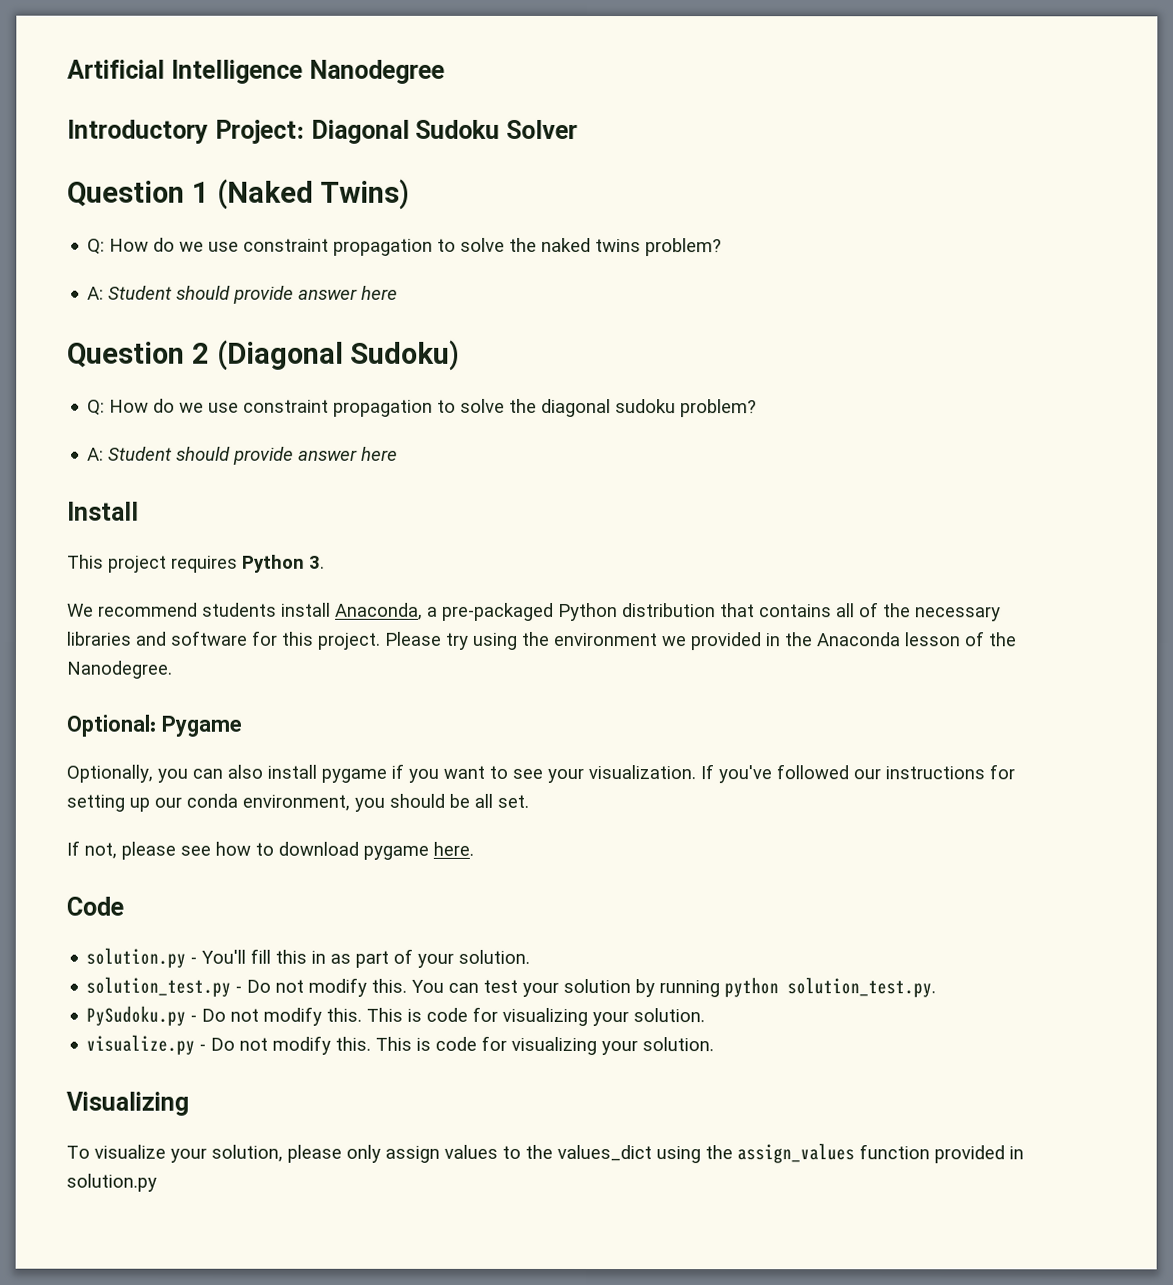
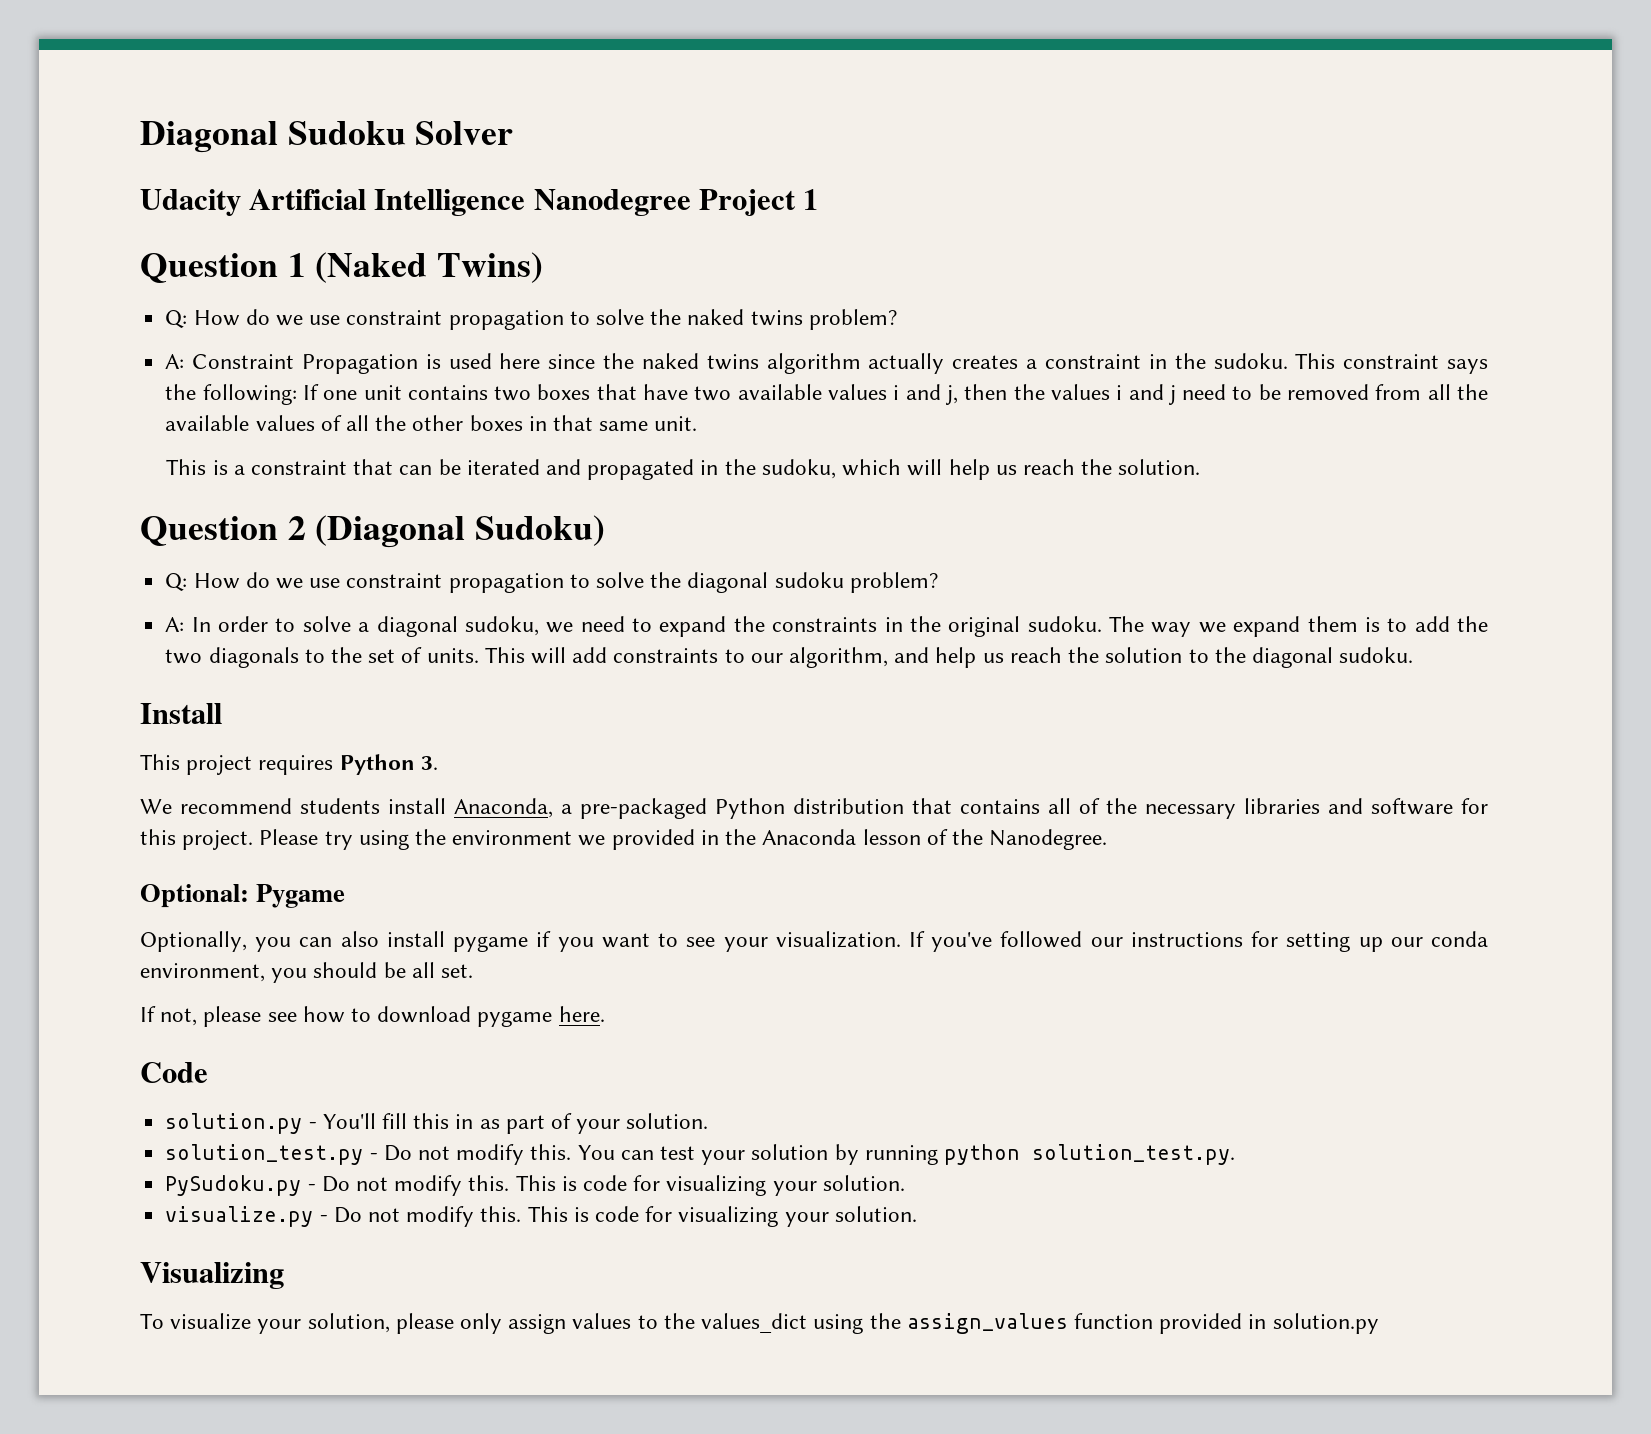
- Artificial Intelligence Nanodegree
- Introductory Project: Diagonal Sudoku Solver
+ Diagonal Sudoku Solver
+ Udacity Artificial Intelligence Nanodegree Project 1
  Q: How do we use constraint propagation to solve the naked twins problem?
- A: Student should provide answer here
+ A: Constraint Propagation is used here since the naked twins algorithm actually creates a constraint in the sudoku. This constraint says the following: If one unit contains two boxes that have two available values i and j, then the values i and j need to be removed from all the available values of all the other boxes in that same unit.
+ This is a constraint that can be iterated and propagated in the sudoku, which will help us reach the solution.
  Q: How do we use constraint propagation to solve the diagonal sudoku problem?
- A: Student should provide answer here
+ A: In order to solve a diagonal sudoku, we need to expand the constraints in the original sudoku. The way we expand them is to add the two diagonals to the set of units. This will add constraints to our algorithm, and help us reach the solution to the diagonal sudoku.

